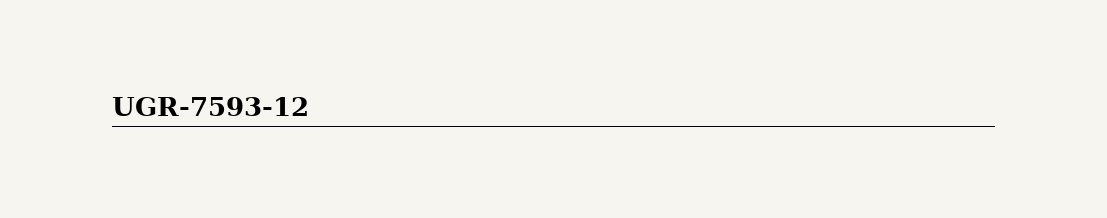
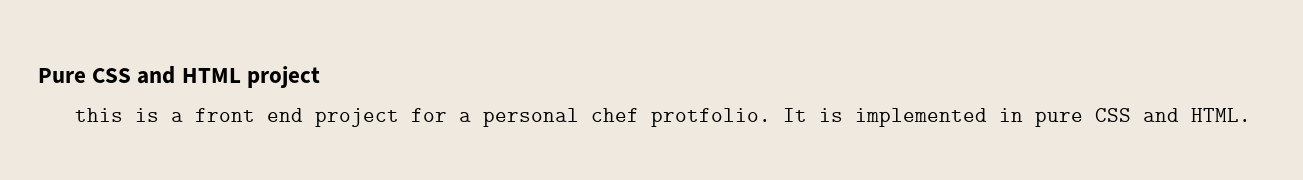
- UGR-7593-12
+ Pure CSS and HTML project
+ this is a front end project for a personal chef protfolio. It is implemented in pure CSS and HTML.

